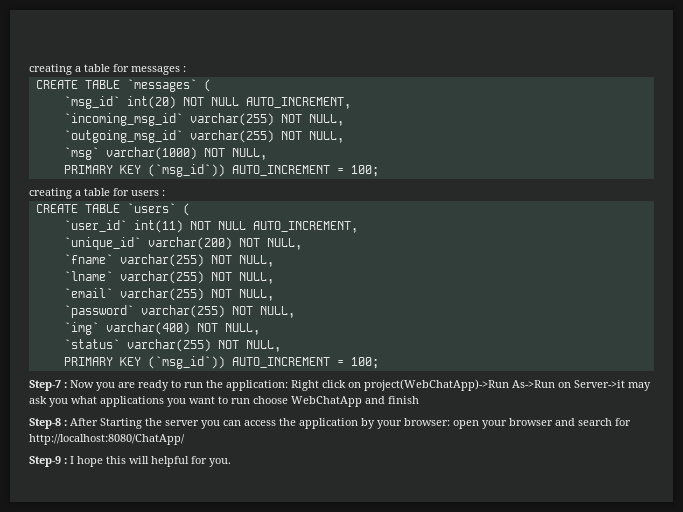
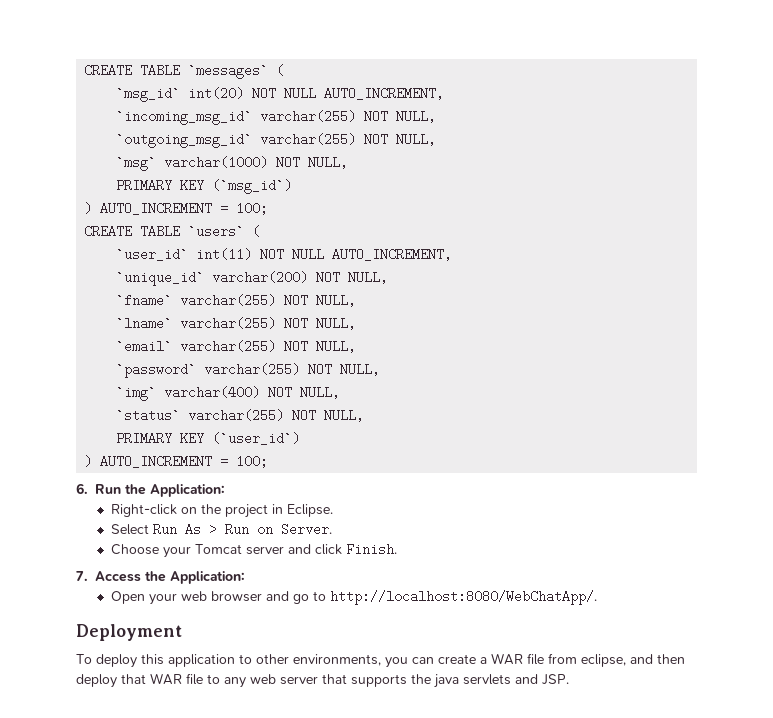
- creating a table for messages :
  `msg` varchar(1000) NOT NULL,
- PRIMARY KEY (`msg_id`)) AUTO_INCREMENT = 100;
- creating a table for users :
+ PRIMARY KEY (`msg_id`)
+ ) AUTO_INCREMENT = 100;
  `status` varchar(255) NOT NULL,
- PRIMARY KEY (`msg_id`)) AUTO_INCREMENT = 100;
- Step-7 : Now you are ready to run the application: Right click on project(WebChatApp)->Run As->Run on Server->it may ask you what applications you want to run choose WebChatApp and finish
- Step-8 : After Starting the server you can access the application by your browser: open your browser and search for http://localhost:8080/ChatApp/
- Step-9 : I hope this will helpful for you.
+ PRIMARY KEY (`user_id`)
+ ) AUTO_INCREMENT = 100;
+ 6. Run the Application:
+ Right-click on the project in Eclipse.
+ Select Run As > Run on Server.
+ Choose your Tomcat server and click Finish.
+ 7. Access the Application:
+ Open your web browser and go to http://localhost:8080/WebChatApp/.
+ Deployment
+ To deploy this application to other environments, you can create a WAR file from eclipse, and then deploy that WAR file to any web server that supports the java servlets and JSP.

